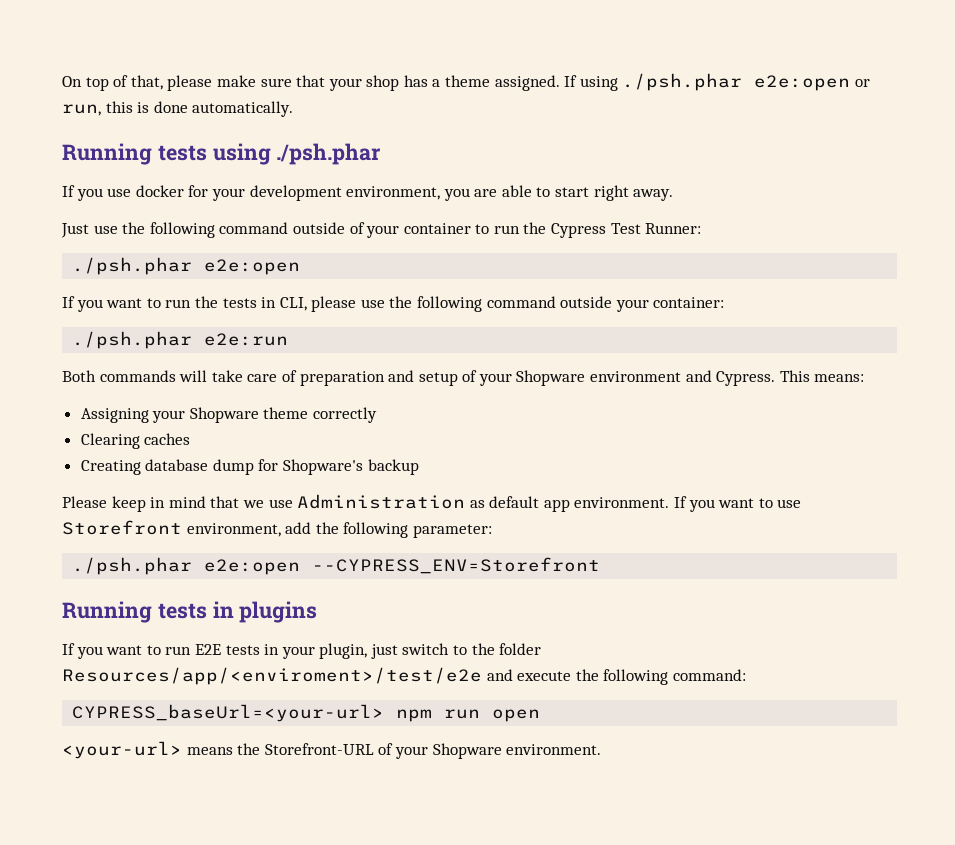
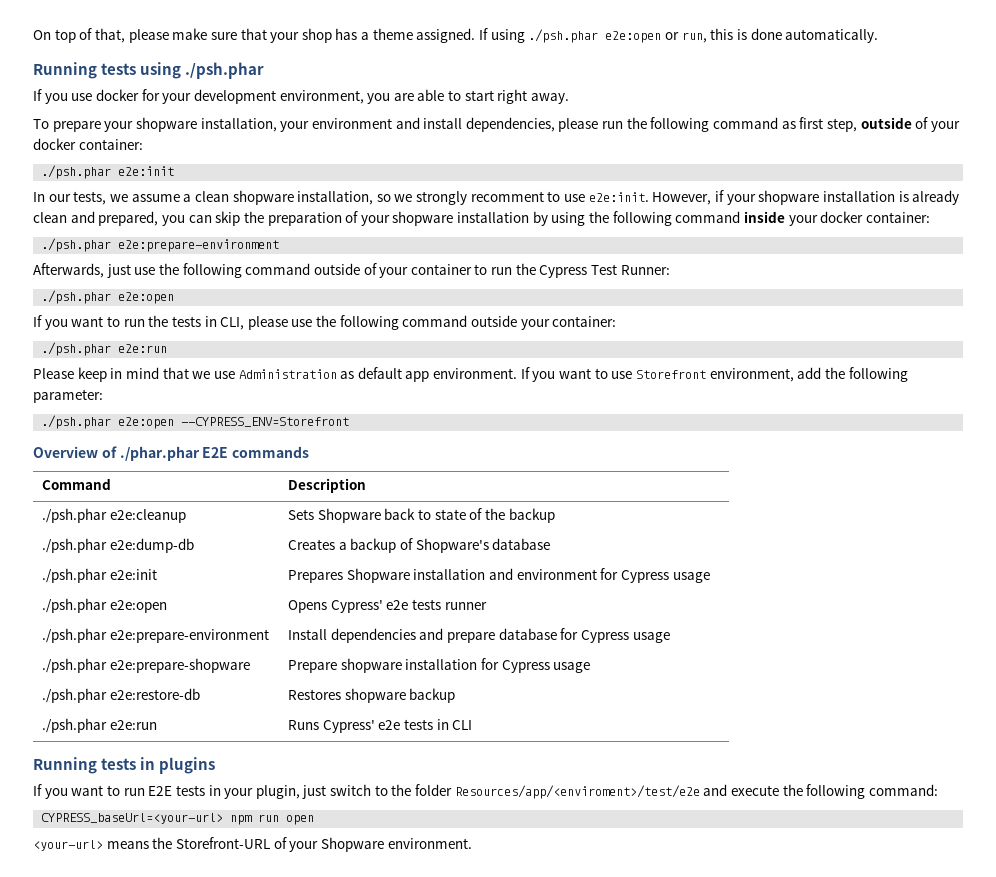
- Just use the following command outside of your container to run the Cypress Test Runner:
+ To prepare your shopware installation, your environment and install dependencies, please run the following command as first step, outside of your docker container:
+ ./psh.phar e2e:init
+ In our tests, we assume a clean shopware installation, so we strongly recomment to use e2e:init. However, if your shopware installation is already clean and prepared, you can skip the preparation of your shopware installation by using the following command inside your docker container:
+ ./psh.phar e2e:prepare-environment
+ Afterwards, just use the following command outside of your container to run the Cypress Test Runner:
- Both commands will take care of preparation and setup of your Shopware environment and Cypress. This means:
- Assigning your Shopware theme correctly
- Clearing caches
- Creating database dump for Shopware's backup
+ Overview of ./phar.phar E2E commands
+ Command | Description
+ ./psh.phar e2e:cleanup | Sets Shopware back to state of the backup
+ ./psh.phar e2e:dump-db | Creates a backup of Shopware's database
+ ./psh.phar e2e:init | Prepares Shopware installation and environment for Cypress usage
+ ./psh.phar e2e:open | Opens Cypress' e2e tests runner
+ ./psh.phar e2e:prepare-environment | Install dependencies and prepare database for Cypress usage
+ ./psh.phar e2e:prepare-shopware | Prepare shopware installation for Cypress usage
+ ./psh.phar e2e:restore-db | Restores shopware backup
+ ./psh.phar e2e:run | Runs Cypress' e2e tests in CLI

